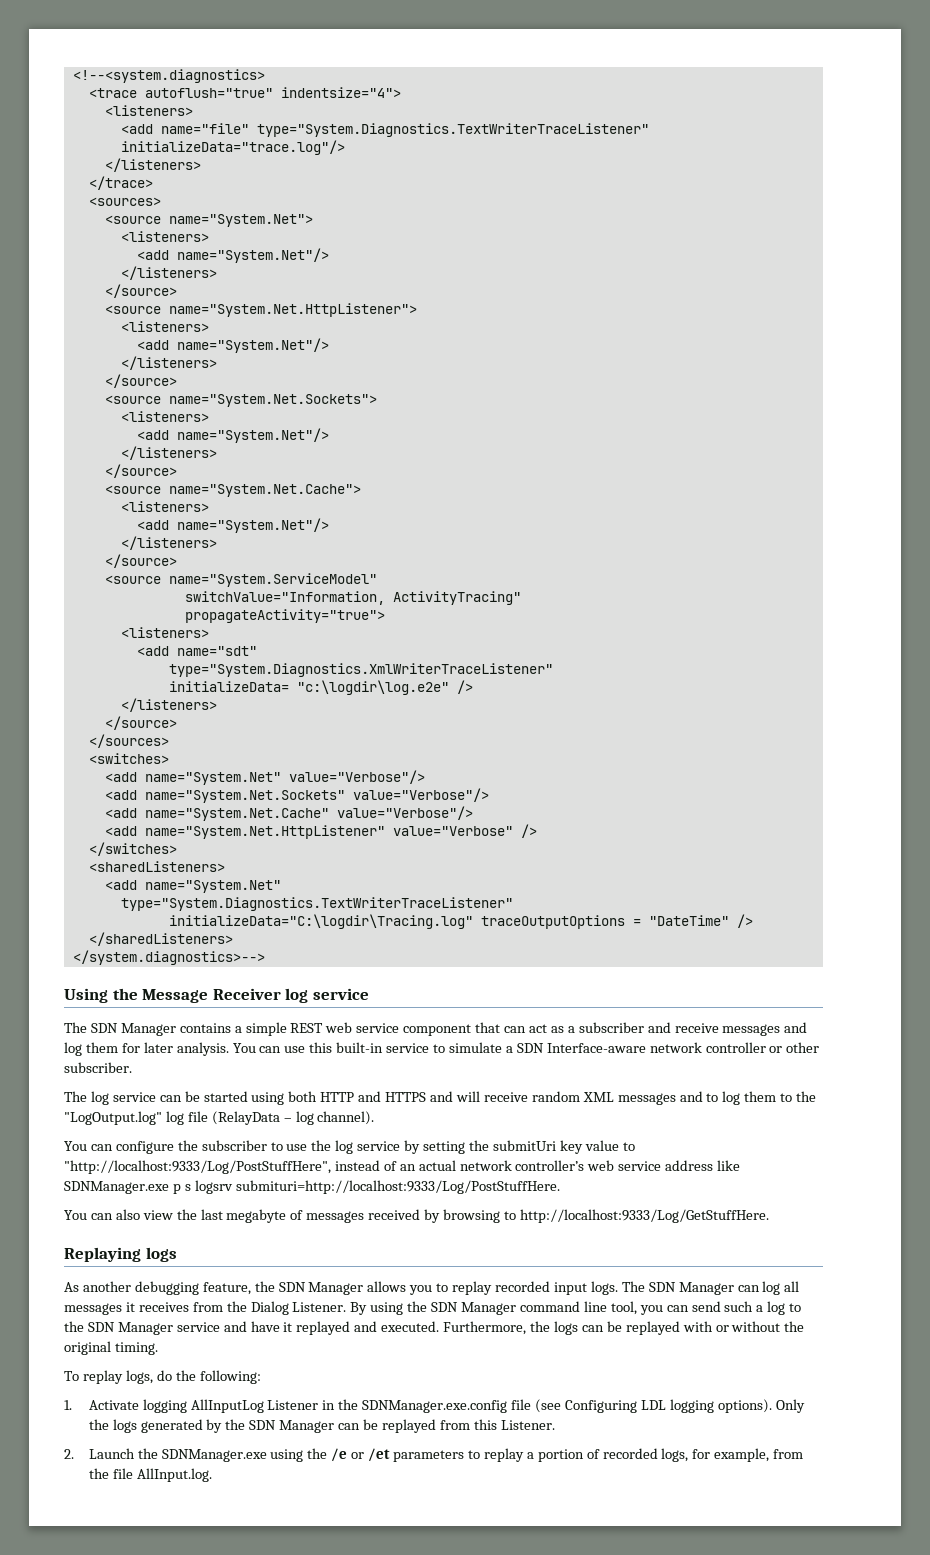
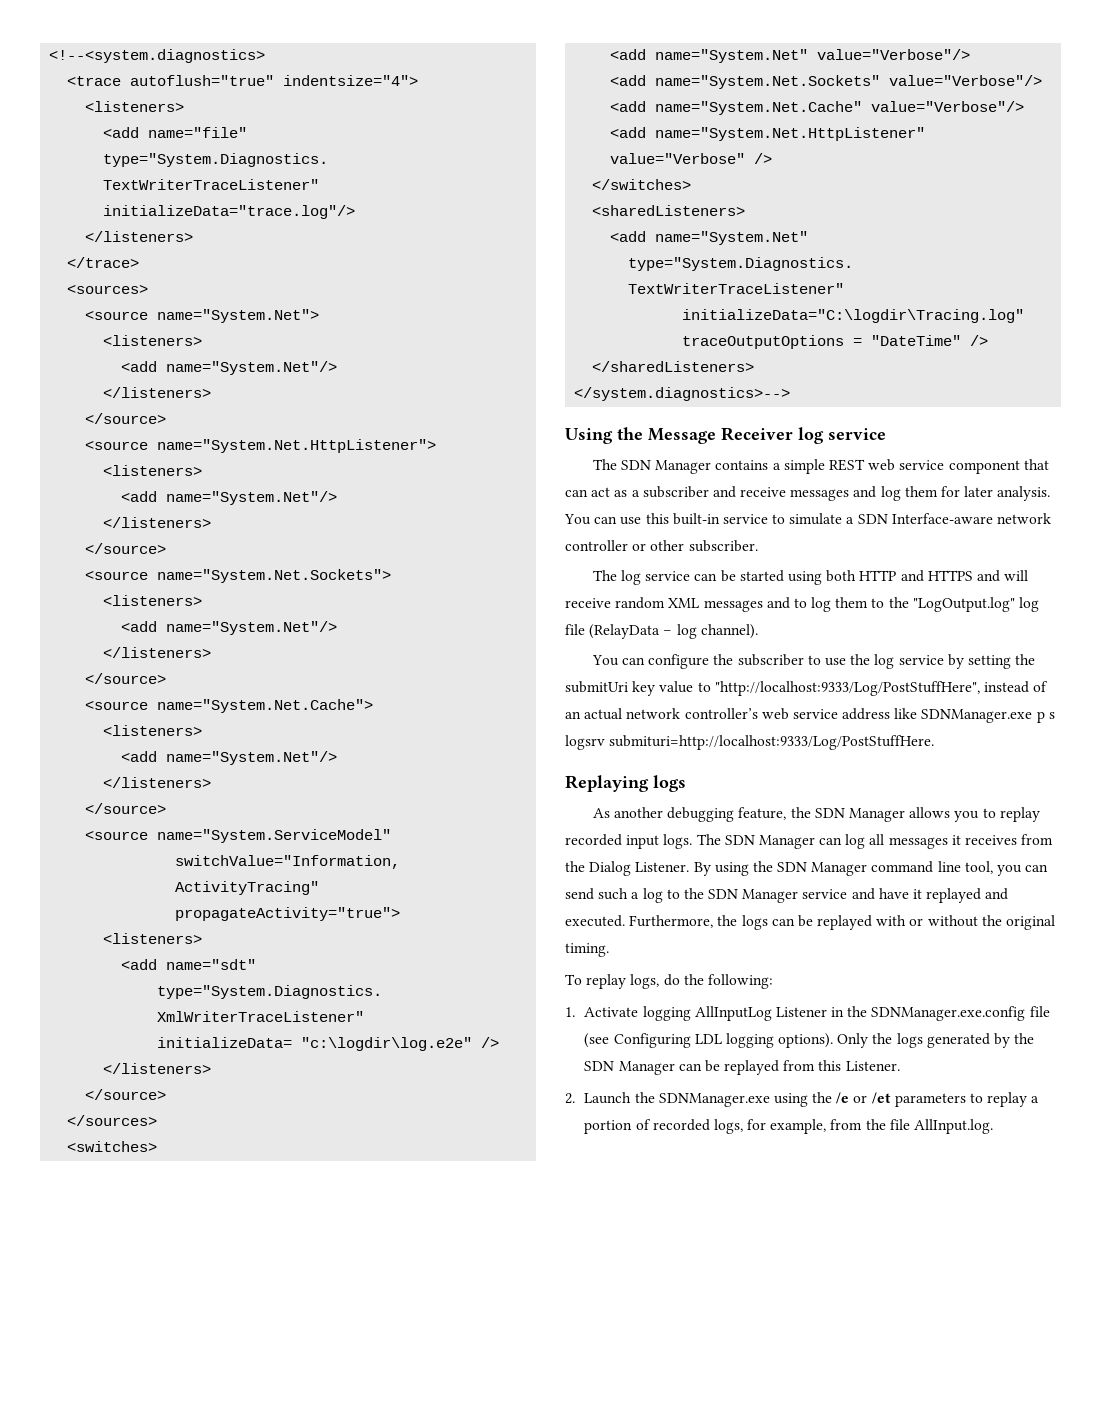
- You can also view the last megabyte of messages received by browsing to http://localhost:9333/Log/GetStuffHere.

